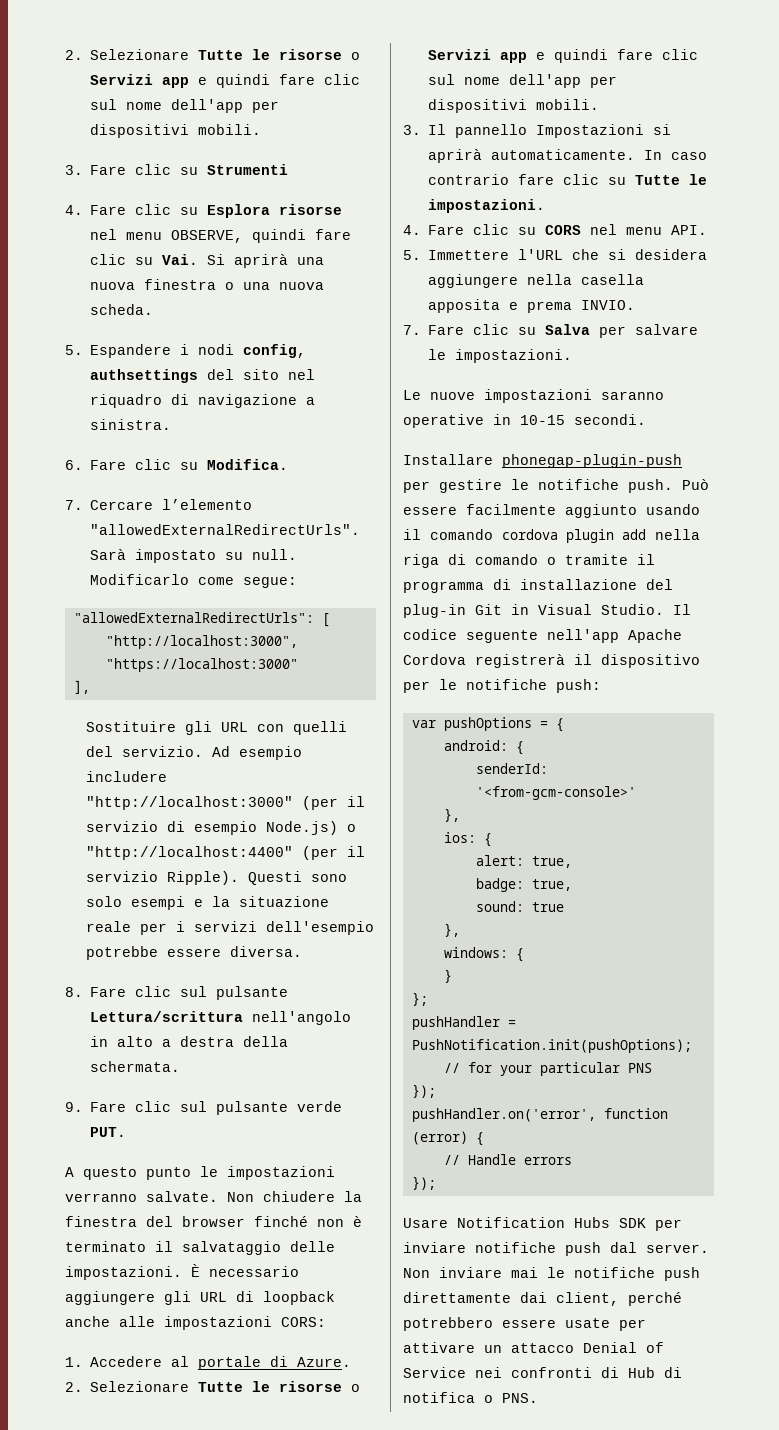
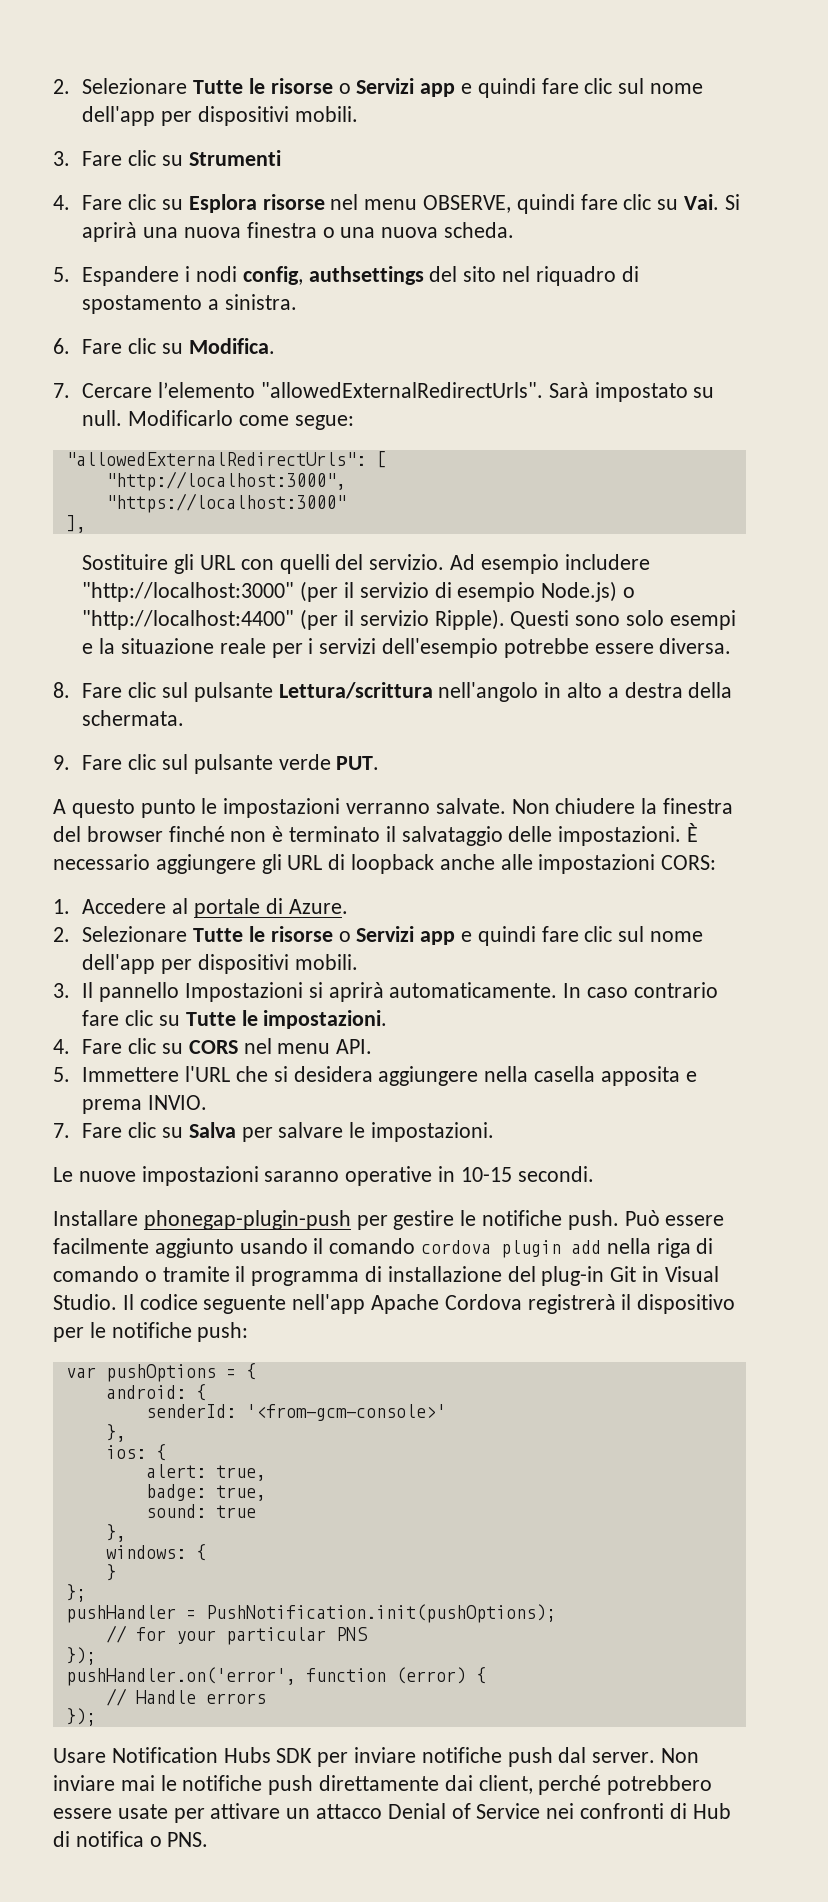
- 5. Espandere i nodi config, authsettings del sito nel riquadro di navigazione a sinistra.
+ 5. Espandere i nodi config, authsettings del sito nel riquadro di spostamento a sinistra.

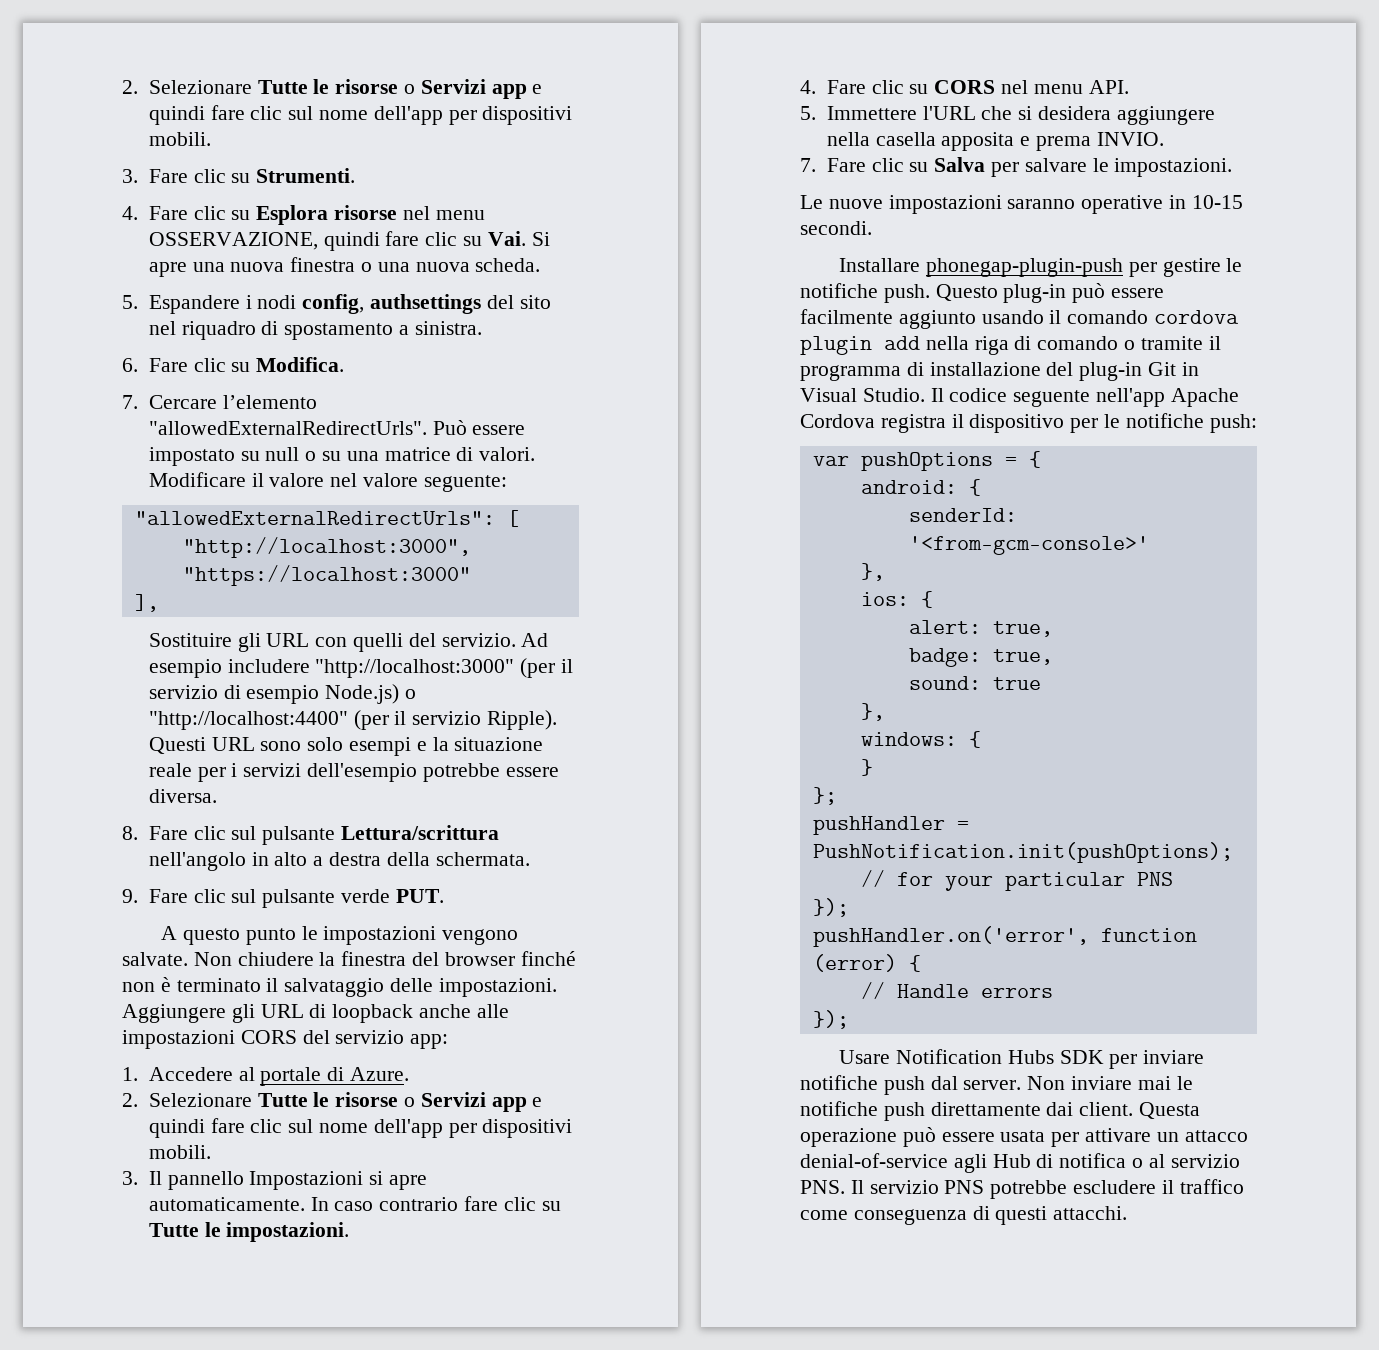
- 3. Fare clic su Strumenti
+ 3. Fare clic su Strumenti.
- 4. Fare clic su Esplora risorse nel menu OBSERVE, quindi fare clic su Vai. Si aprirà una nuova finestra o una nuova scheda.
+ 4. Fare clic su Esplora risorse nel menu OSSERVAZIONE, quindi fare clic su Vai. Si apre una nuova finestra o una nuova scheda.
- Sarà impostato su null. Modificarlo come segue:
+ Può essere impostato su null o su una matrice di valori. Modificare il valore nel valore seguente:
- Questi sono solo esempi e la situazione reale per i servizi dell'esempio potrebbe essere diversa.
+ Questi URL sono solo esempi e la situazione reale per i servizi dell'esempio potrebbe essere diversa.
- A questo punto le impostazioni verranno salvate.
+ A questo punto le impostazioni vengono salvate.
- È necessario aggiungere gli URL di loopback anche alle impostazioni CORS:
+ Aggiungere gli URL di loopback anche alle impostazioni CORS del servizio app:
- 3. Il pannello Impostazioni si aprirà automaticamente.
+ 3. Il pannello Impostazioni si apre automaticamente.
- Può essere facilmente aggiunto usando il comando cordova plugin add nella riga di comando o tramite il programma di installazione del plug-in Git in Visual Studio.
+ Questo plug-in può essere facilmente aggiunto usando il comando cordova plugin add nella riga di comando o tramite il programma di installazione del plug-in Git in Visual Studio.
- Il codice seguente nell'app Apache Cordova registrerà il dispositivo per le notifiche push:
+ Il codice seguente nell'app Apache Cordova registra il dispositivo per le notifiche push:
- Non inviare mai le notifiche push direttamente dai client, perché potrebbero essere usate per attivare un attacco Denial of Service nei confronti di Hub di notifica o PNS.
+ Non inviare mai le notifiche push direttamente dai client. Questa operazione può essere usata per attivare un attacco denial-of-service agli Hub di notifica o al servizio PNS. Il servizio PNS potrebbe escludere il traffico come conseguenza di questi attacchi.

